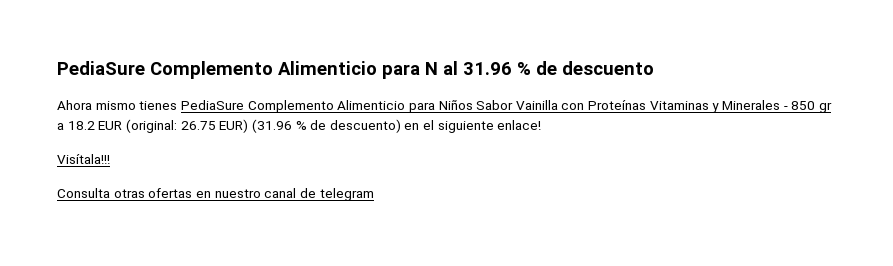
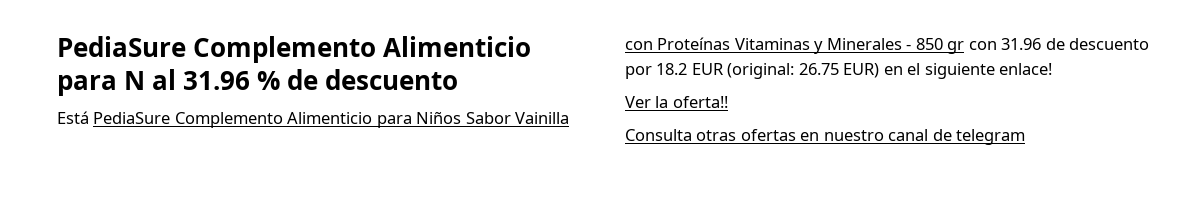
- Ahora mismo tienes PediaSure Complemento Alimenticio para Niños Sabor Vainilla con Proteínas Vitaminas y Minerales - 850 gr a 18.2 EUR (original: 26.75 EUR) (31.96 % de descuento) en el siguiente enlace!
+ Está PediaSure Complemento Alimenticio para Niños Sabor Vainilla con Proteínas Vitaminas y Minerales - 850 gr con 31.96 de descuento por 18.2 EUR (original: 26.75 EUR) en el siguiente enlace!
- Visítala!!!
+ Ver la oferta!!

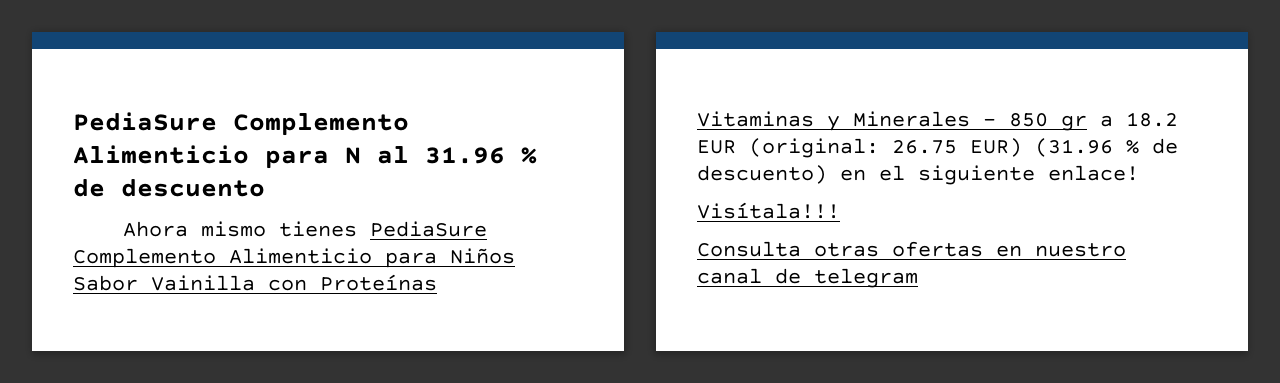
- Está PediaSure Complemento Alimenticio para Niños Sabor Vainilla con Proteínas Vitaminas y Minerales - 850 gr con 31.96 de descuento por 18.2 EUR (original: 26.75 EUR) en el siguiente enlace!
+ Ahora mismo tienes PediaSure Complemento Alimenticio para Niños Sabor Vainilla con Proteínas Vitaminas y Minerales - 850 gr a 18.2 EUR (original: 26.75 EUR) (31.96 % de descuento) en el siguiente enlace!
- Ver la oferta!!
+ Visítala!!!

